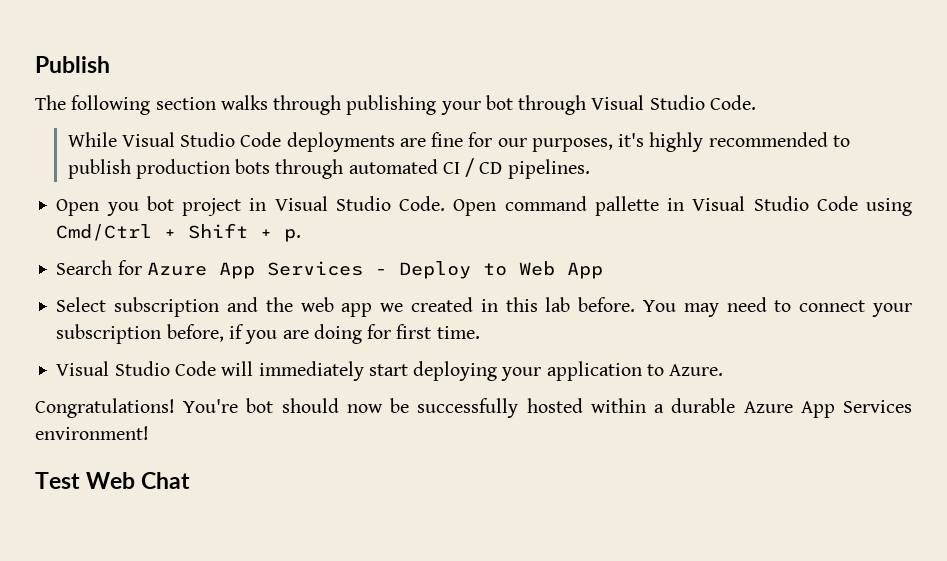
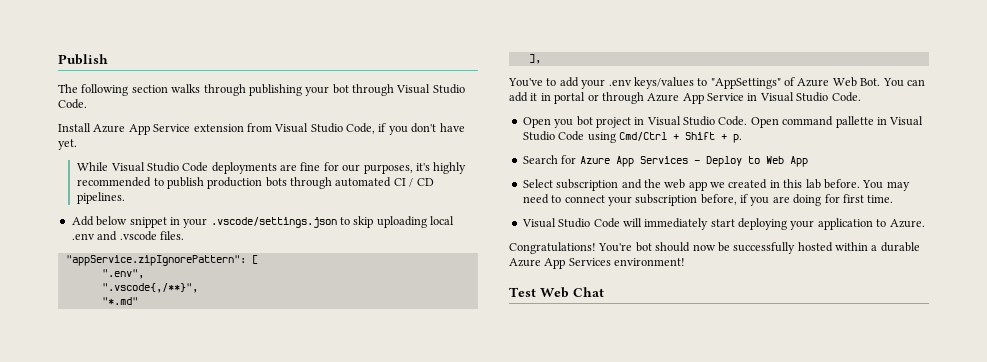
+ Install Azure App Service extension from Visual Studio Code, if you don't have yet.
+ Add below snippet in your .vscode/settings.json to skip uploading local .env and .vscode files.
+ "appService.zipIgnorePattern": [
+ ".env",
+ ".vscode{,/**}",
+ "*.md"
+ ],
+ You've to add your .env keys/values to "AppSettings" of Azure Web Bot. You can add it in portal or through Azure App Service in Visual Studio Code.

